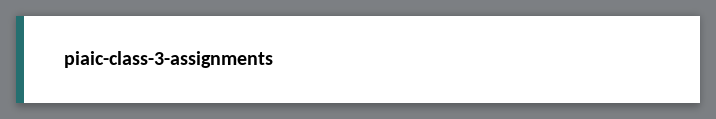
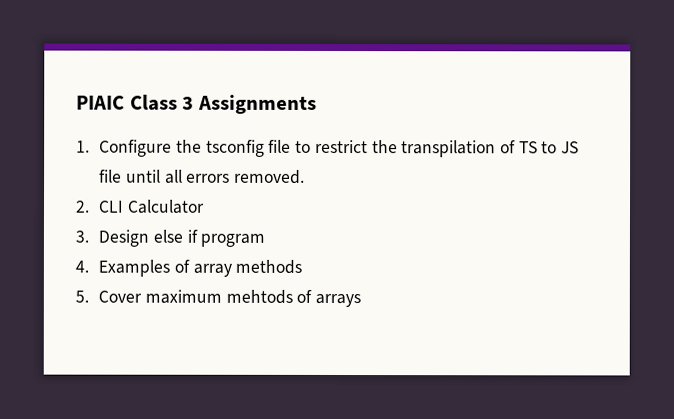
- piaic-class-3-assignments
+ PIAIC Class 3 Assignments
+ 1. Configure the tsconfig file to restrict the transpilation of TS to JS file until all errors removed.
+ 2. CLI Calculator
+ 3. Design else if program
+ 4. Examples of array methods
+ 5. Cover maximum mehtods of arrays

